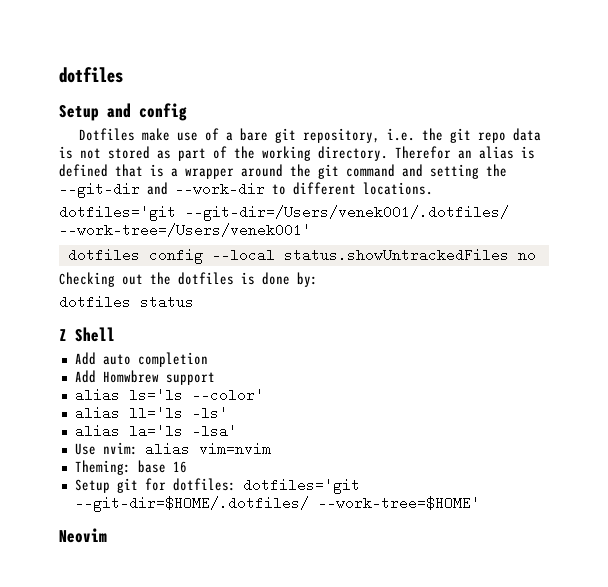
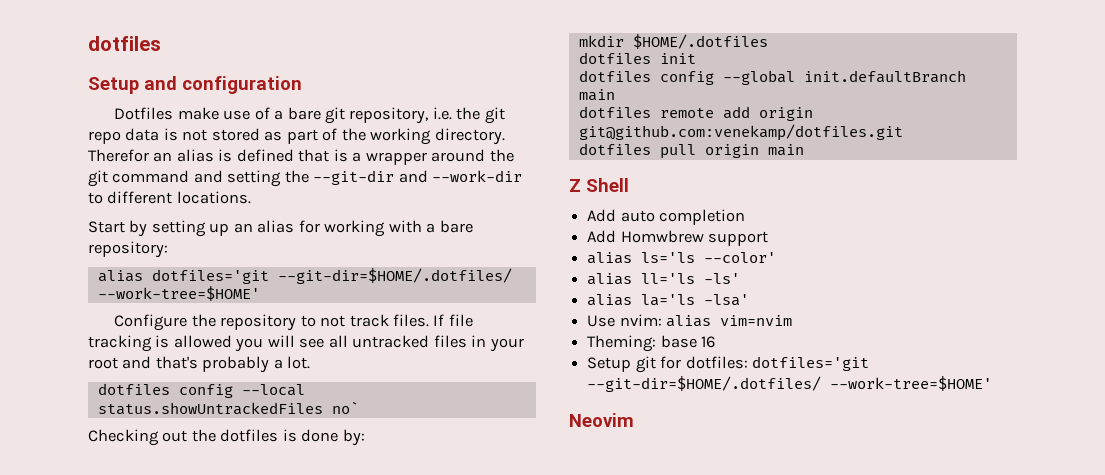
- Setup and config
+ Setup and configuration
- dotfiles='git --git-dir=/Users/venek001/.dotfiles/ --work-tree=/Users/venek001'
+ Start by setting up an alias for working with a bare repository:
+ alias dotfiles='git --git-dir=$HOME/.dotfiles/ --work-tree=$HOME'
+ Configure the repository to not track files. If file tracking is allowed you will see all untracked files in your root and that's probably a lot.
- dotfiles config --local status.showUntrackedFiles no
+ dotfiles config --local status.showUntrackedFiles no`
- dotfiles status
+ mkdir $HOME/.dotfiles
+ dotfiles init
+ dotfiles config --global init.defaultBranch main
+ dotfiles remote add origin git@github.com:venekamp/dotfiles.git
+ dotfiles pull origin main

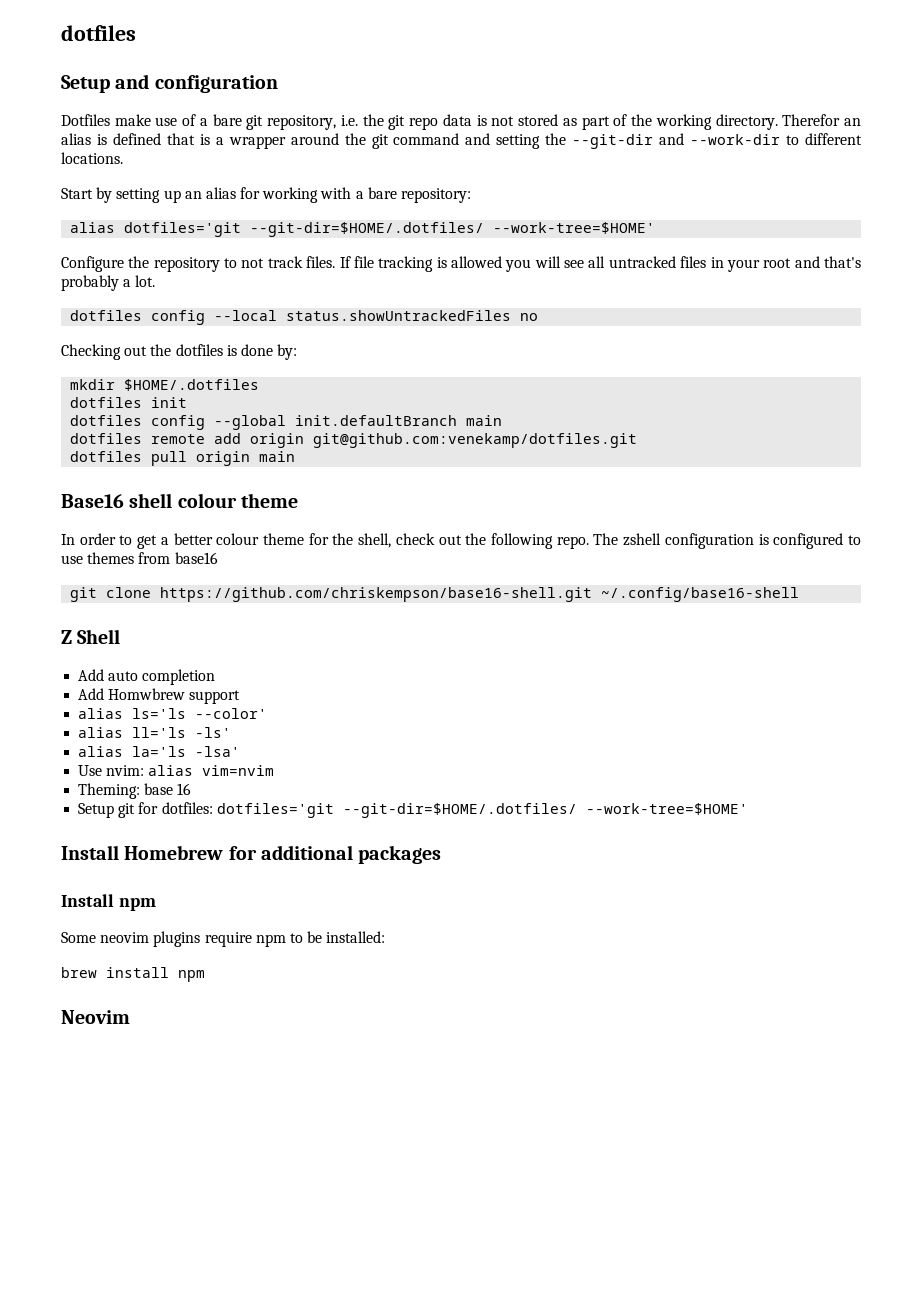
- dotfiles config --local status.showUntrackedFiles no`
+ dotfiles config --local status.showUntrackedFiles no
+ Base16 shell colour theme
+ In order to get a better colour theme for the shell, check out the following repo. The zshell configuration is configured to use themes from base16
+ git clone https://github.com/chriskempson/base16-shell.git ~/.config/base16-shell
+ Install Homebrew for additional packages
+ Install npm
+ Some neovim plugins require npm to be installed:
+ brew install npm

